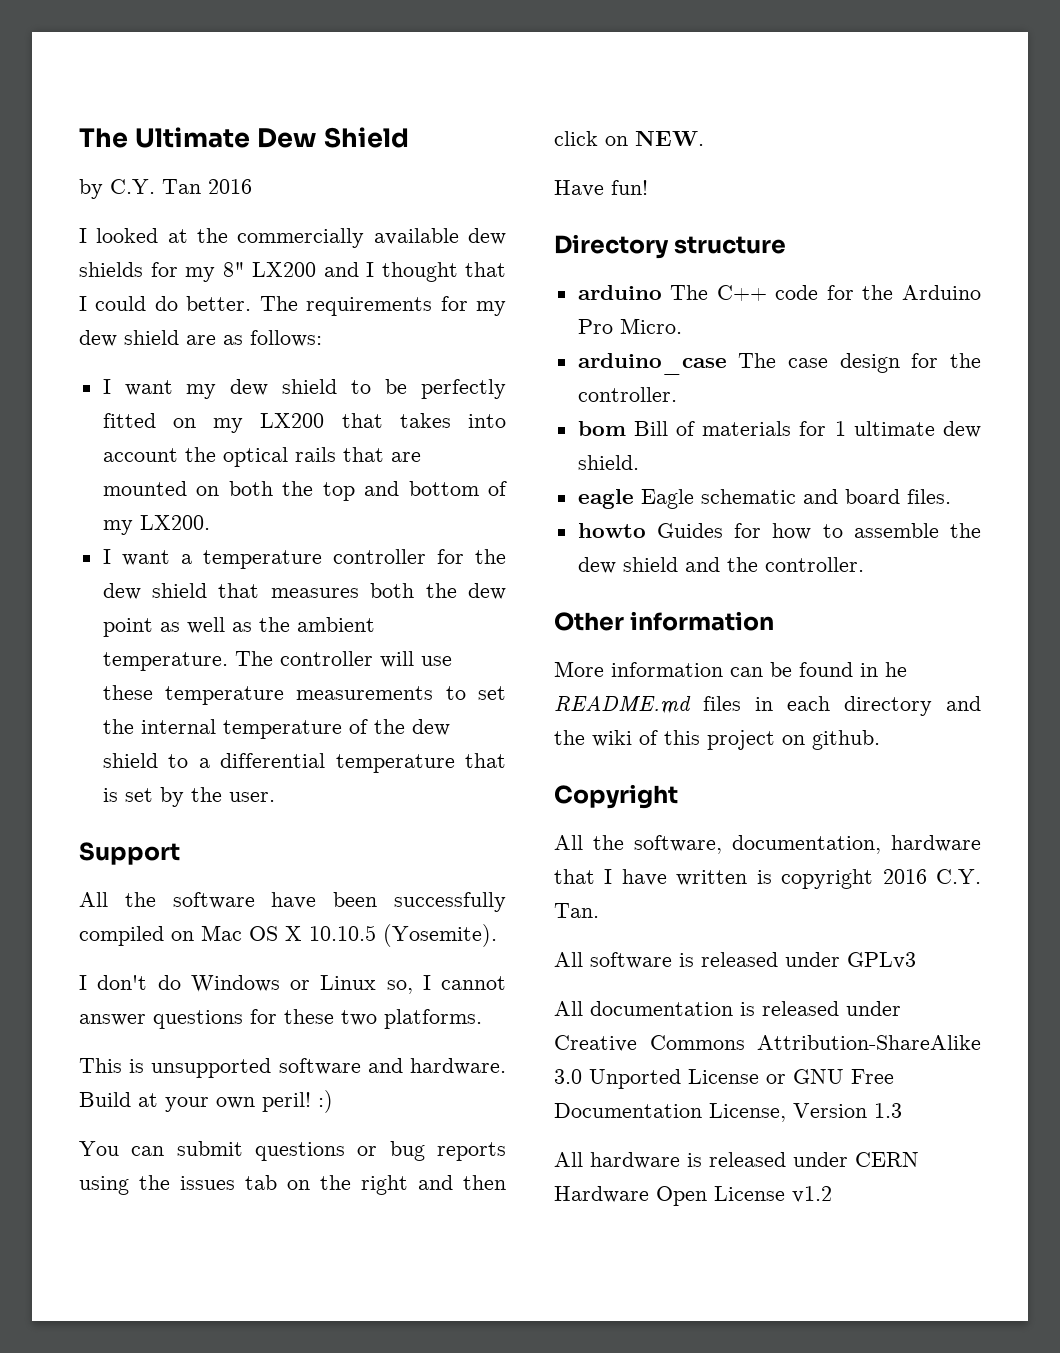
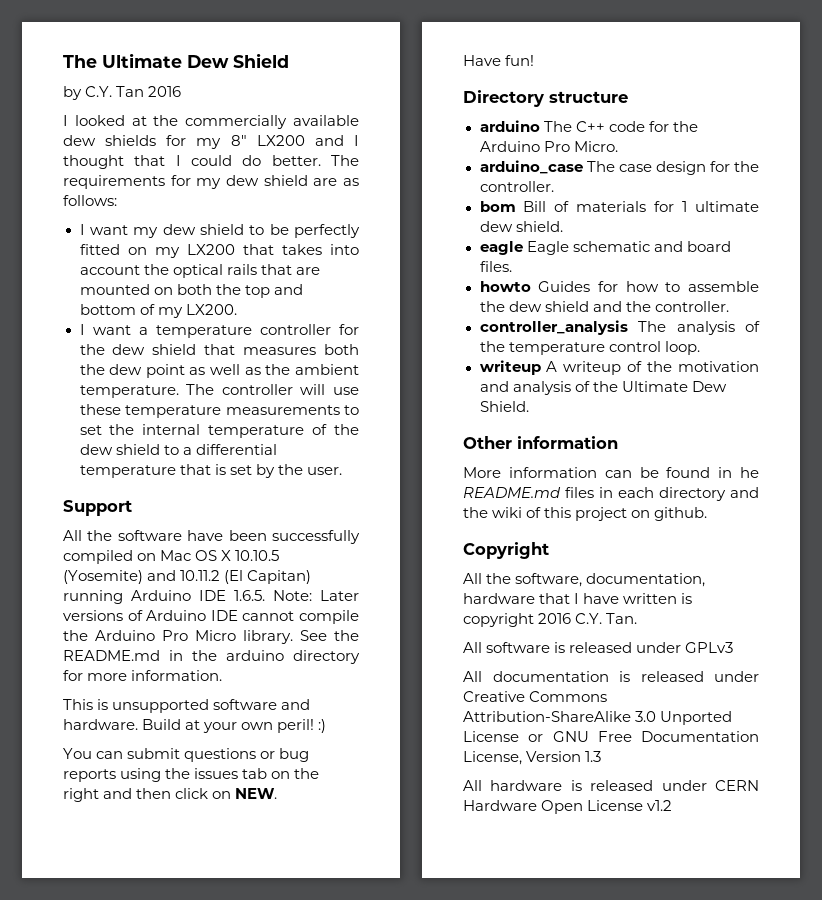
- All the software have been successfully compiled on Mac OS X 10.10.5 (Yosemite).
- I don't do Windows or Linux so, I cannot answer questions for these two platforms.
+ All the software have been successfully compiled on Mac OS X 10.10.5 (Yosemite) and 10.11.2 (El Capitan) running Arduino IDE 1.6.5. Note: Later versions of Arduino IDE cannot compile the Arduino Pro Micro library. See the README.md in the arduino directory for more information.
+ controller_analysis The analysis of the temperature control loop.
+ writeup A writeup of the motivation and analysis of the Ultimate Dew Shield.

